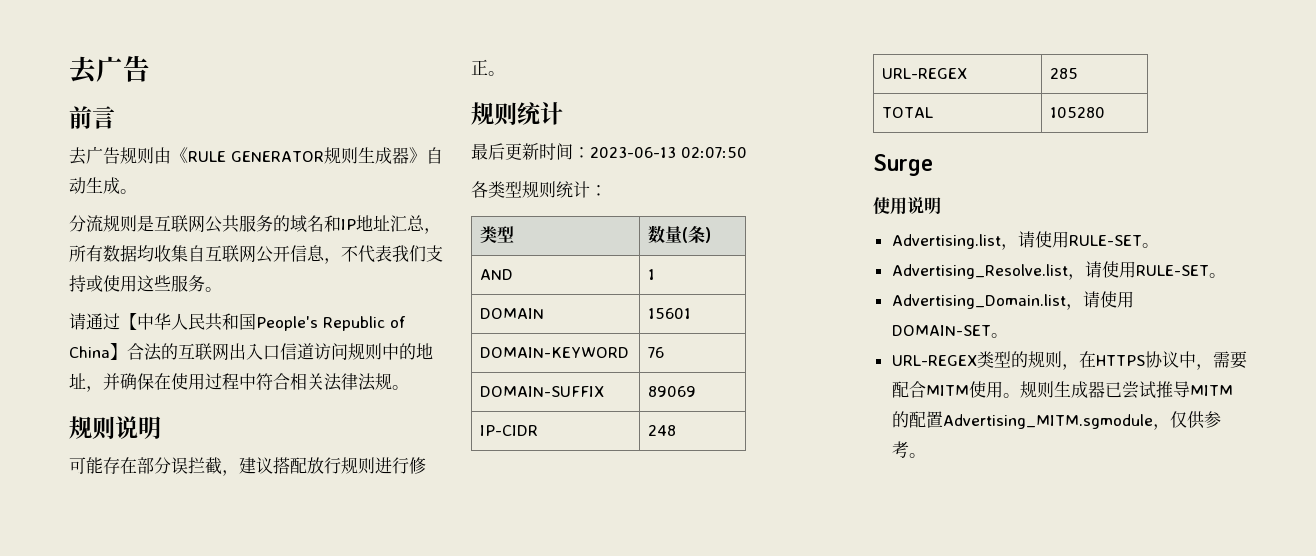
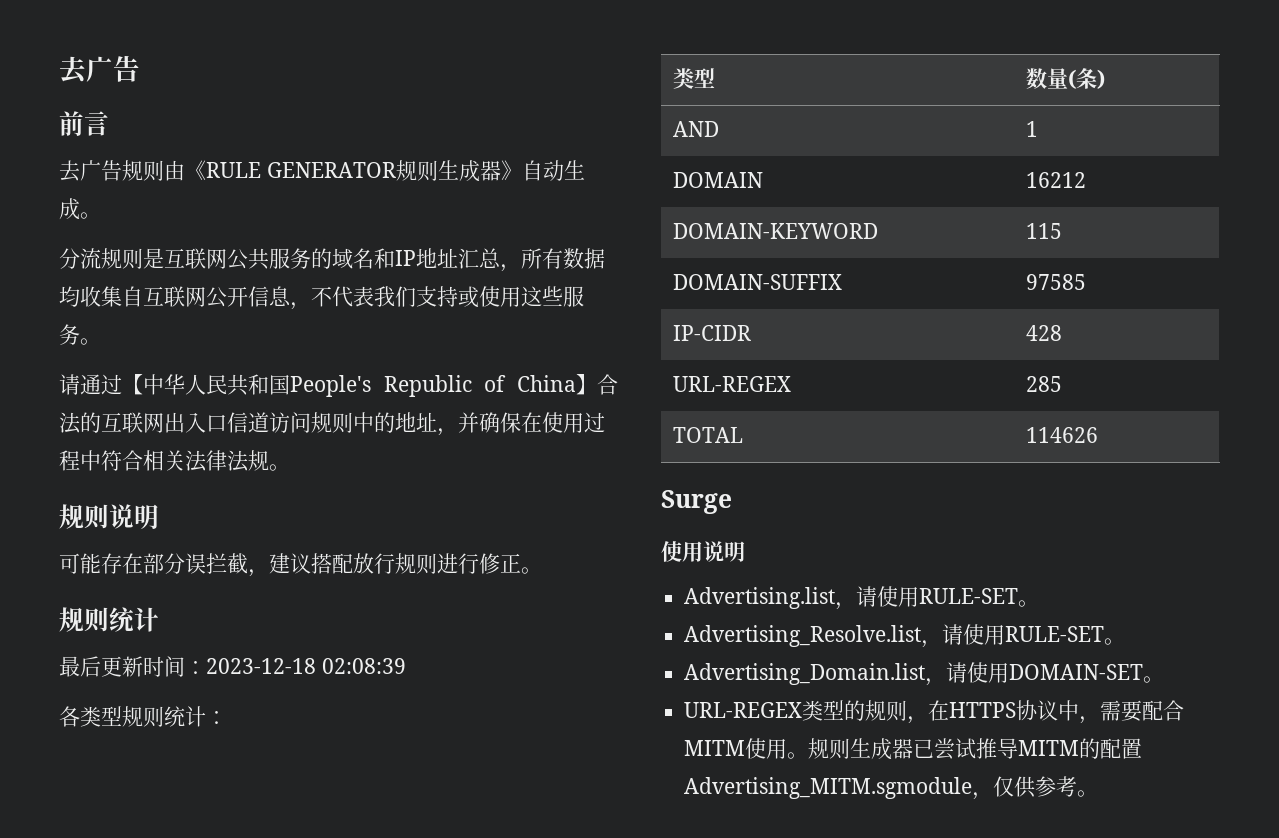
- 最后更新时间：2023-06-13 02:07:50
+ 最后更新时间：2023-12-18 02:08:39
- DOMAIN | 15601
+ DOMAIN | 16212
- DOMAIN-KEYWORD | 76
+ DOMAIN-KEYWORD | 115
- DOMAIN-SUFFIX | 89069
+ DOMAIN-SUFFIX | 97585
- IP-CIDR | 248
+ IP-CIDR | 428
- TOTAL | 105280
+ TOTAL | 114626

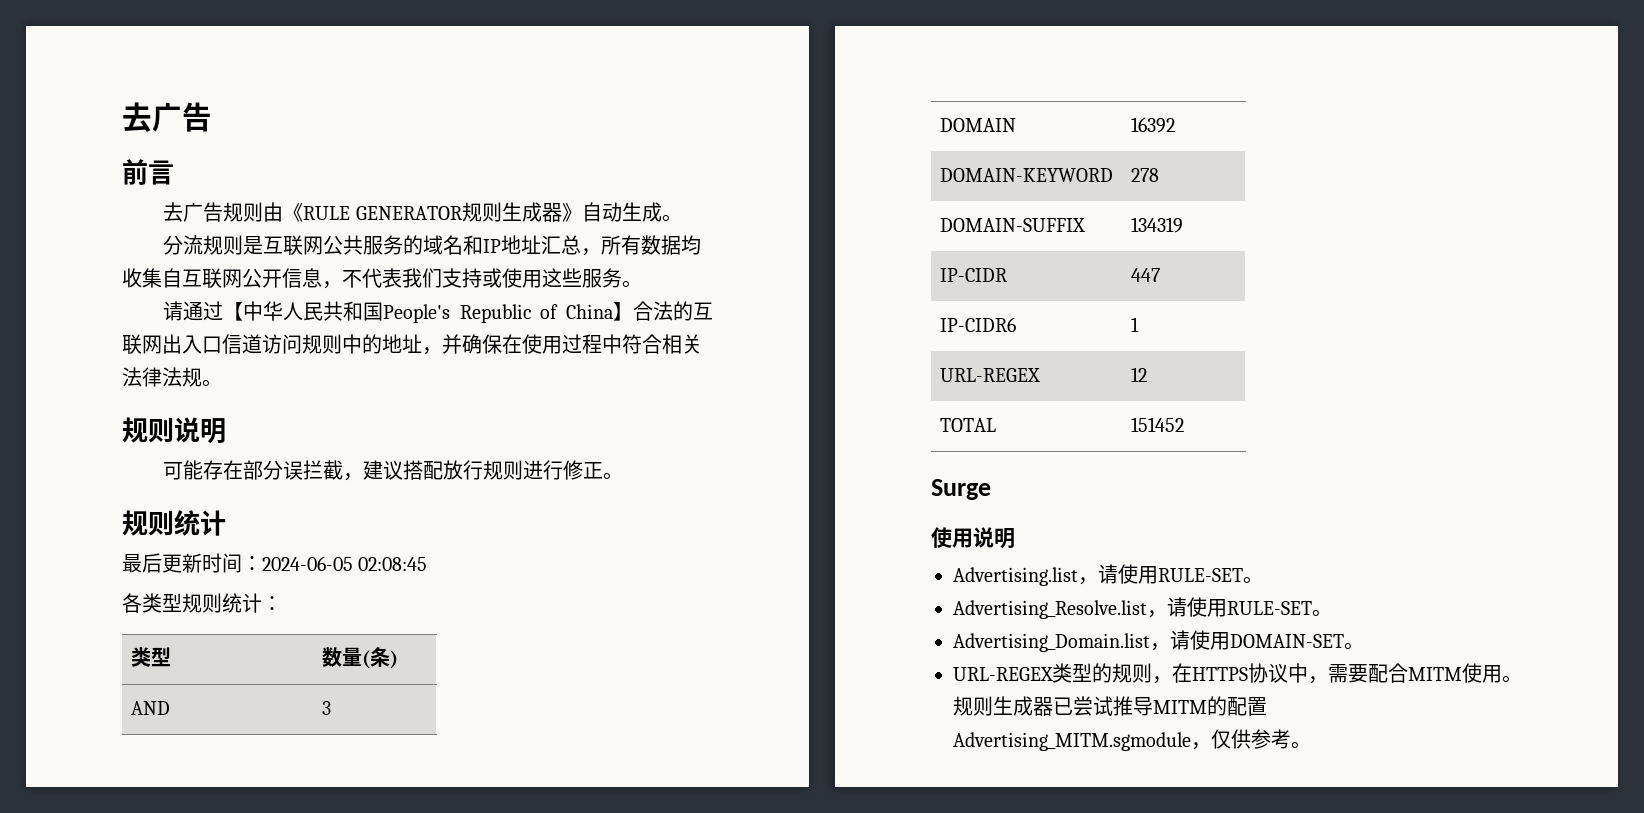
- 最后更新时间：2023-12-18 02:08:39
+ 最后更新时间：2024-06-05 02:08:45
- AND | 1
+ AND | 3
- DOMAIN | 16212
+ DOMAIN | 16392
- DOMAIN-KEYWORD | 115
+ DOMAIN-KEYWORD | 278
- DOMAIN-SUFFIX | 97585
+ DOMAIN-SUFFIX | 134319
- IP-CIDR | 428
+ IP-CIDR | 447
+ IP-CIDR6 | 1
- URL-REGEX | 285
+ URL-REGEX | 12
- TOTAL | 114626
+ TOTAL | 151452

